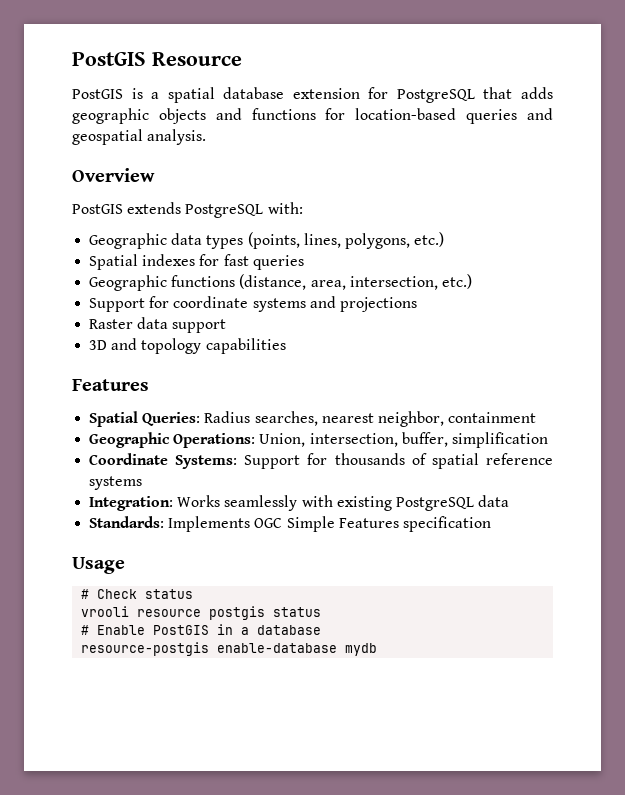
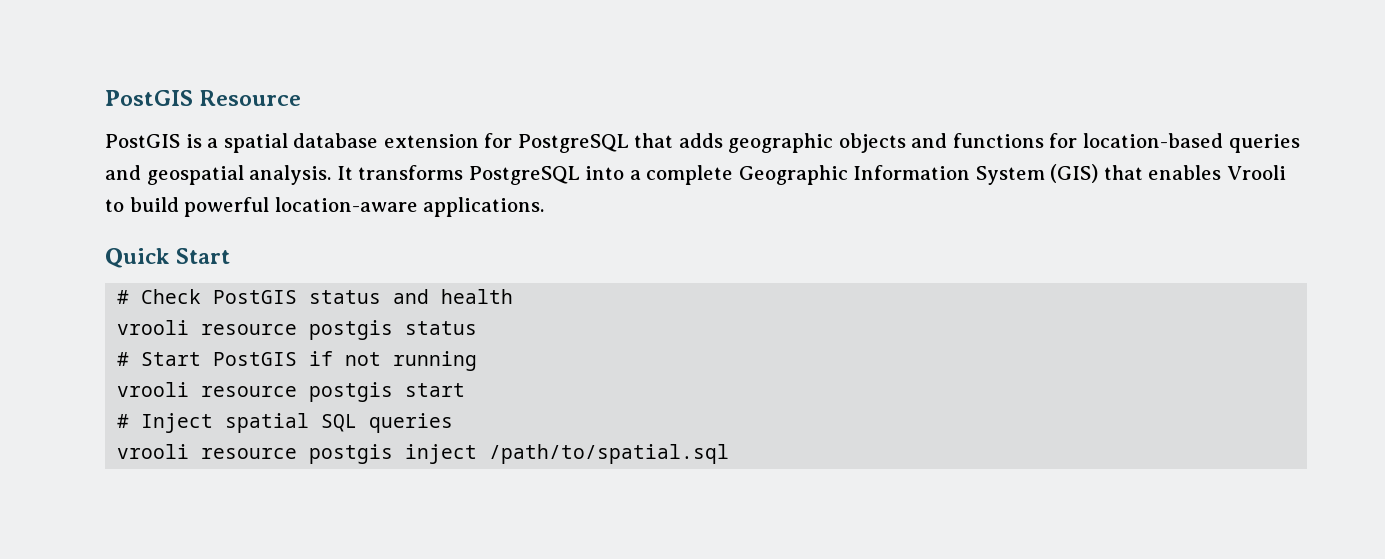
- PostGIS is a spatial database extension for PostgreSQL that adds geographic objects and functions for location-based queries and geospatial analysis.
- Overview
- PostGIS extends PostgreSQL with:
- Geographic data types (points, lines, polygons, etc.)
- Spatial indexes for fast queries
- Geographic functions (distance, area, intersection, etc.)
- Support for coordinate systems and projections
- Raster data support
- 3D and topology capabilities
- Features
- Spatial Queries: Radius searches, nearest neighbor, containment
- Geographic Operations: Union, intersection, buffer, simplification
- Coordinate Systems: Support for thousands of spatial reference systems
- Integration: Works seamlessly with existing PostgreSQL data
- Standards: Implements OGC Simple Features specification
- Usage
+ PostGIS is a spatial database extension for PostgreSQL that adds geographic objects and functions for location-based queries and geospatial analysis. It transforms PostgreSQL into a complete Geographic Information System (GIS) that enables Vrooli to build powerful location-aware applications.
+ Quick Start
- # Check status
+ # Check PostGIS status and health
- # Enable PostGIS in a database
- resource-postgis enable-database mydb
+ # Start PostGIS if not running
+ vrooli resource postgis start
+ # Inject spatial SQL queries
+ vrooli resource postgis inject /path/to/spatial.sql

